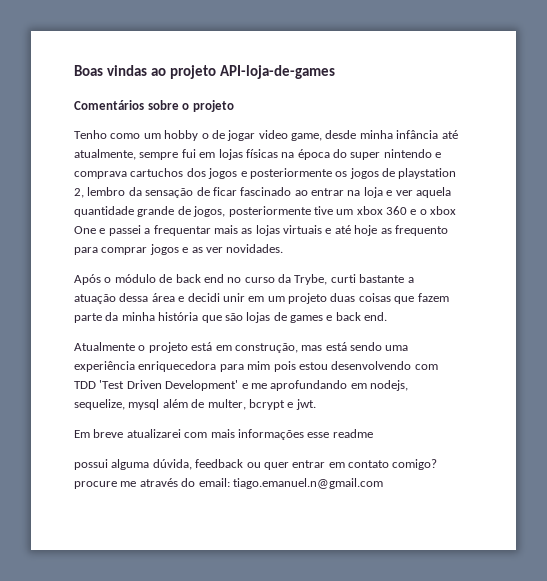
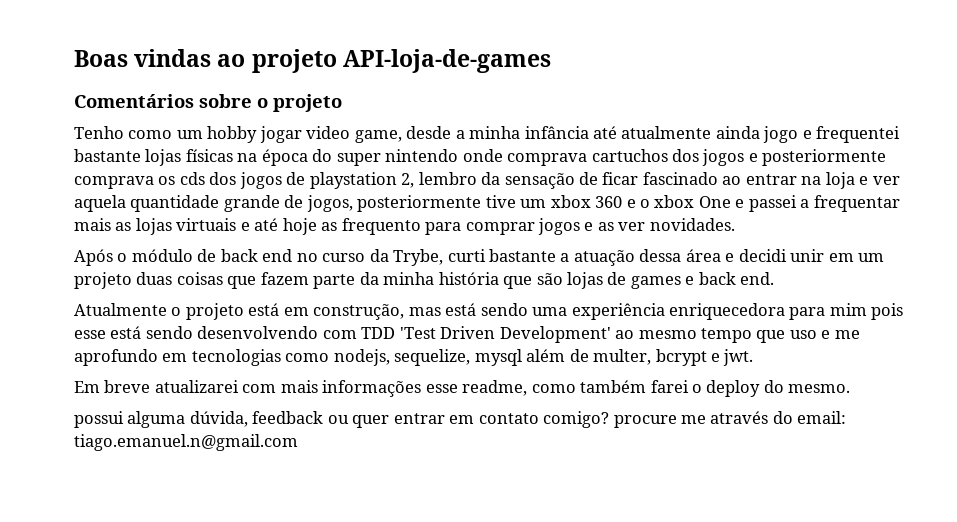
- Tenho como um hobby o de jogar video game, desde minha infância até atualmente, sempre fui em lojas físicas na época do super nintendo e comprava cartuchos dos jogos e posteriormente os jogos de playstation 2, lembro da sensação de ficar fascinado ao entrar na loja e ver aquela quantidade grande de jogos, posteriormente tive um xbox 360 e o xbox One e passei a frequentar mais as lojas virtuais e até hoje as frequento para comprar jogos e as ver novidades.
+ Tenho como um hobby jogar video game, desde a minha infância até atualmente ainda jogo e frequentei bastante lojas físicas na época do super nintendo onde comprava cartuchos dos jogos e posteriormente comprava os cds dos jogos de playstation 2, lembro da sensação de ficar fascinado ao entrar na loja e ver aquela quantidade grande de jogos, posteriormente tive um xbox 360 e o xbox One e passei a frequentar mais as lojas virtuais e até hoje as frequento para comprar jogos e as ver novidades.
- Atualmente o projeto está em construção, mas está sendo uma experiência enriquecedora para mim pois estou desenvolvendo com TDD 'Test Driven Development' e me aprofundando em nodejs, sequelize, mysql além de multer, bcrypt e jwt.
+ Atualmente o projeto está em construção, mas está sendo uma experiência enriquecedora para mim pois esse está sendo desenvolvendo com TDD 'Test Driven Development' ao mesmo tempo que uso e me aprofundo em tecnologias como nodejs, sequelize, mysql além de multer, bcrypt e jwt.
- Em breve atualizarei com mais informações esse readme
+ Em breve atualizarei com mais informações esse readme, como também farei o deploy do mesmo.

